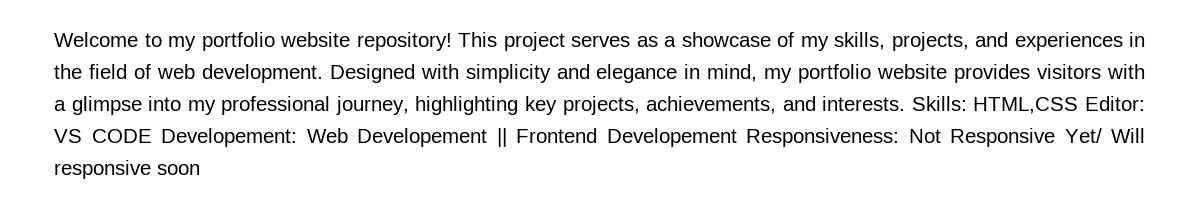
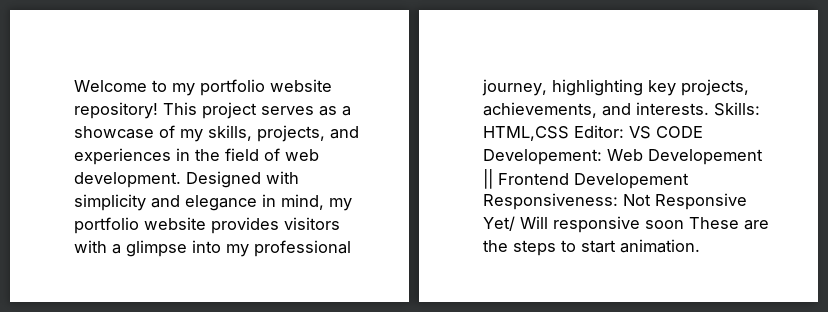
- Skills: HTML,CSS Editor: VS CODE Developement: Web Developement || Frontend Developement Responsiveness: Not Responsive Yet/ Will responsive soon
+ Skills: HTML,CSS Editor: VS CODE Developement: Web Developement || Frontend Developement Responsiveness: Not Responsive Yet/ Will responsive soon These are the steps to start animation.

